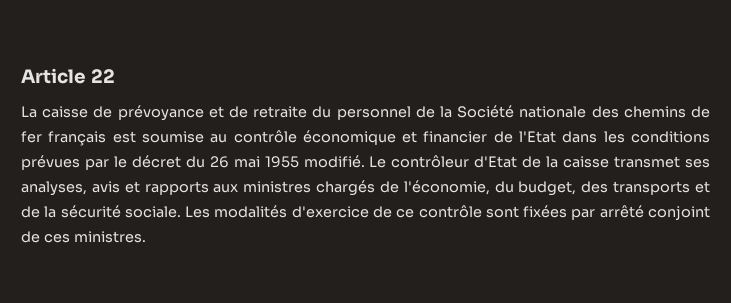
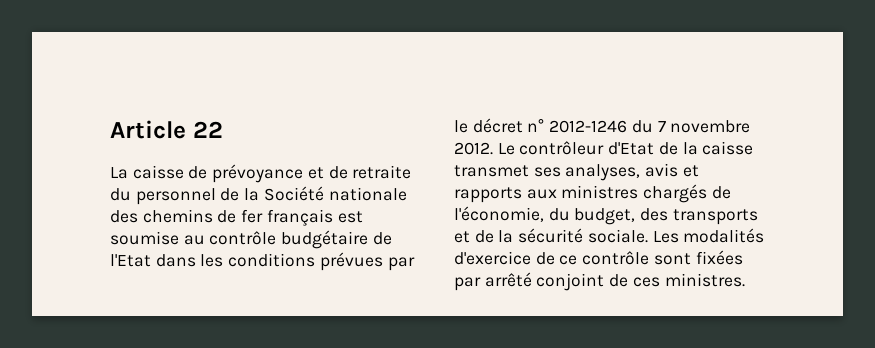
- La caisse de prévoyance et de retraite du personnel de la Société nationale des chemins de fer français est soumise au contrôle économique et financier de l'Etat dans les conditions prévues par le décret du 26 mai 1955 modifié.
+ La caisse de prévoyance et de retraite du personnel de la Société nationale des chemins de fer français est soumise au contrôle budgétaire de l'Etat dans les conditions prévues par le décret n° 2012-1246 du 7 novembre 2012.

